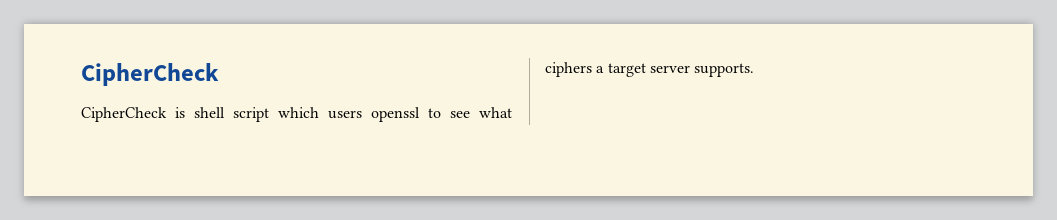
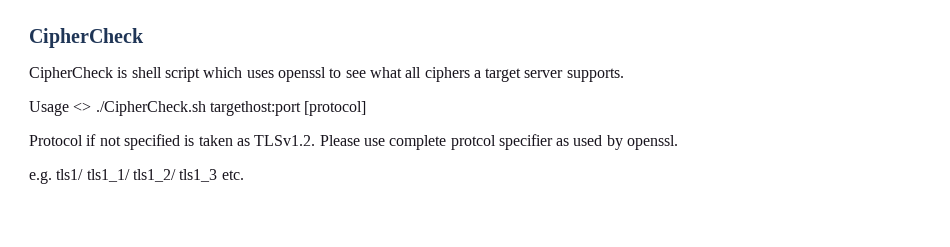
- CipherCheck is shell script which users openssl to see what ciphers a target server supports.
+ CipherCheck is shell script which uses openssl to see what all ciphers a target server supports.
+ Usage <> ./CipherCheck.sh targethost:port [protocol]
+ Protocol if not specified is taken as TLSv1.2. Please use complete protcol specifier as used by openssl.
+ e.g. tls1/ tls1_1/ tls1_2/ tls1_3 etc.

